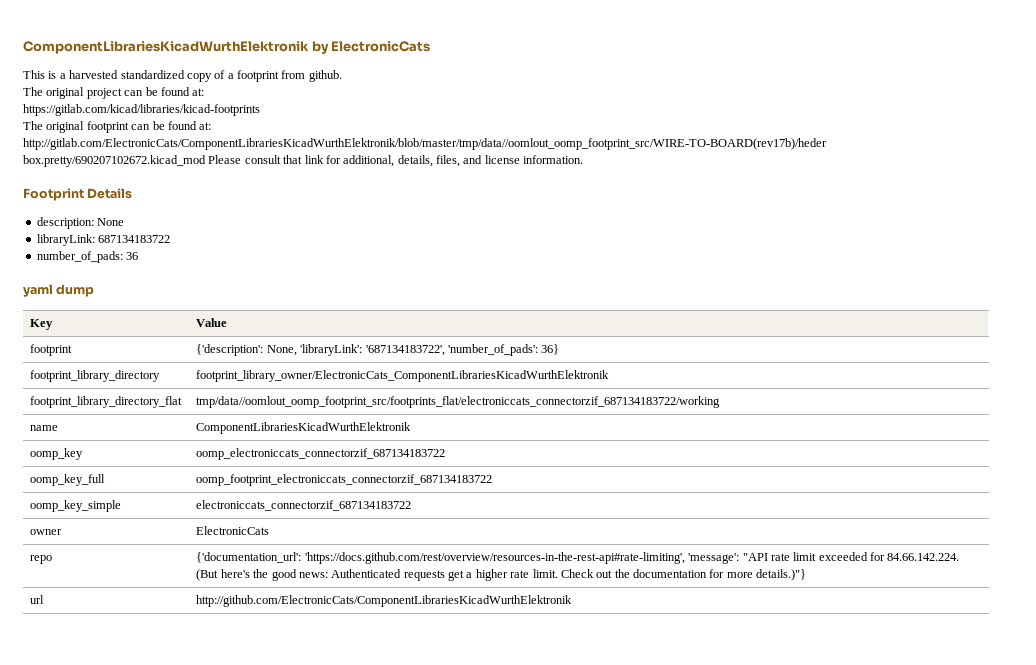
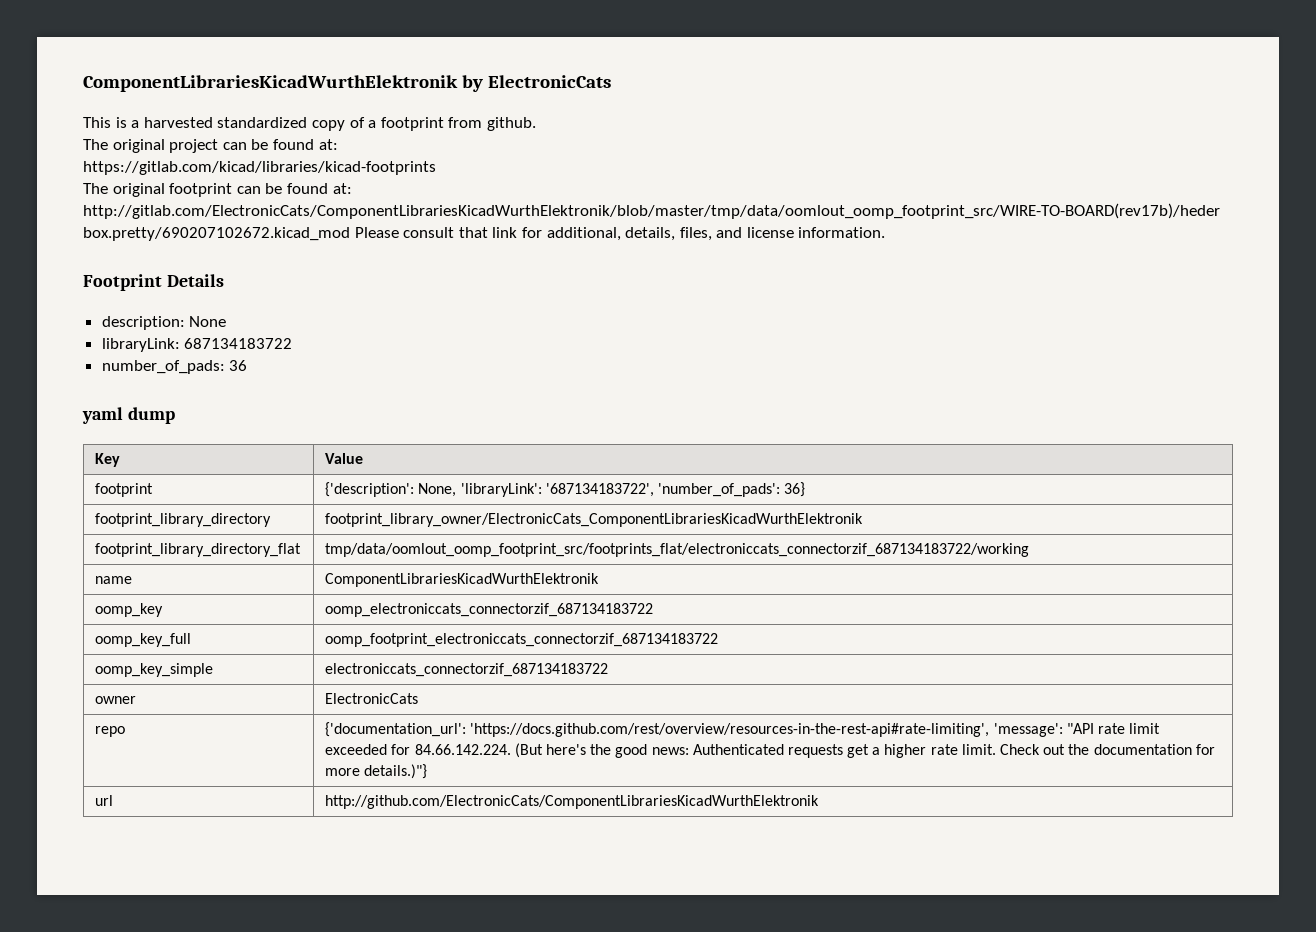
- The original footprint can be found at: http://gitlab.com/ElectronicCats/ComponentLibrariesKicadWurthElektronik/blob/master/tmp/data//oomlout_oomp_footprint_src/WIRE-TO-BOARD(rev17b)/heder box.pretty/690207102672.kicad_mod Please consult that link for additional, details, files, and license information.
+ The original footprint can be found at: http://gitlab.com/ElectronicCats/ComponentLibrariesKicadWurthElektronik/blob/master/tmp/data/oomlout_oomp_footprint_src/WIRE-TO-BOARD(rev17b)/heder box.pretty/690207102672.kicad_mod Please consult that link for additional, details, files, and license information.
- footprint_library_directory_flat | tmp/data//oomlout_oomp_footprint_src/footprints_flat/electroniccats_connectorzif_687134183722/working
+ footprint_library_directory_flat | tmp/data/oomlout_oomp_footprint_src/footprints_flat/electroniccats_connectorzif_687134183722/working

